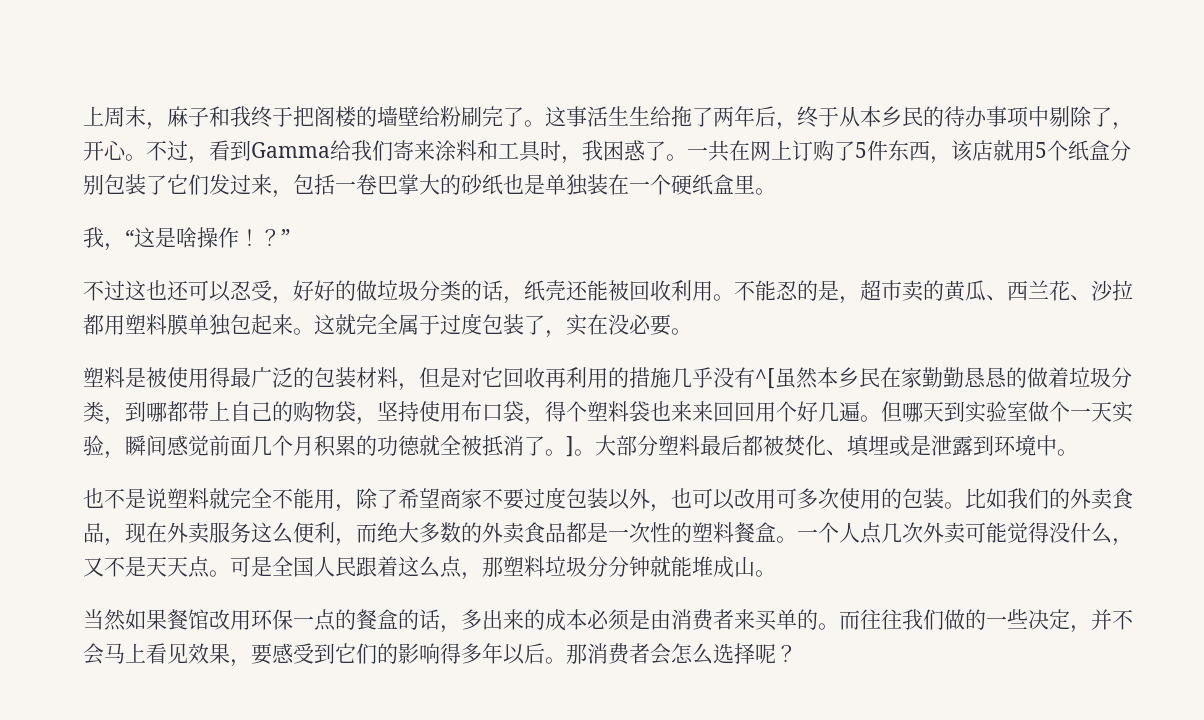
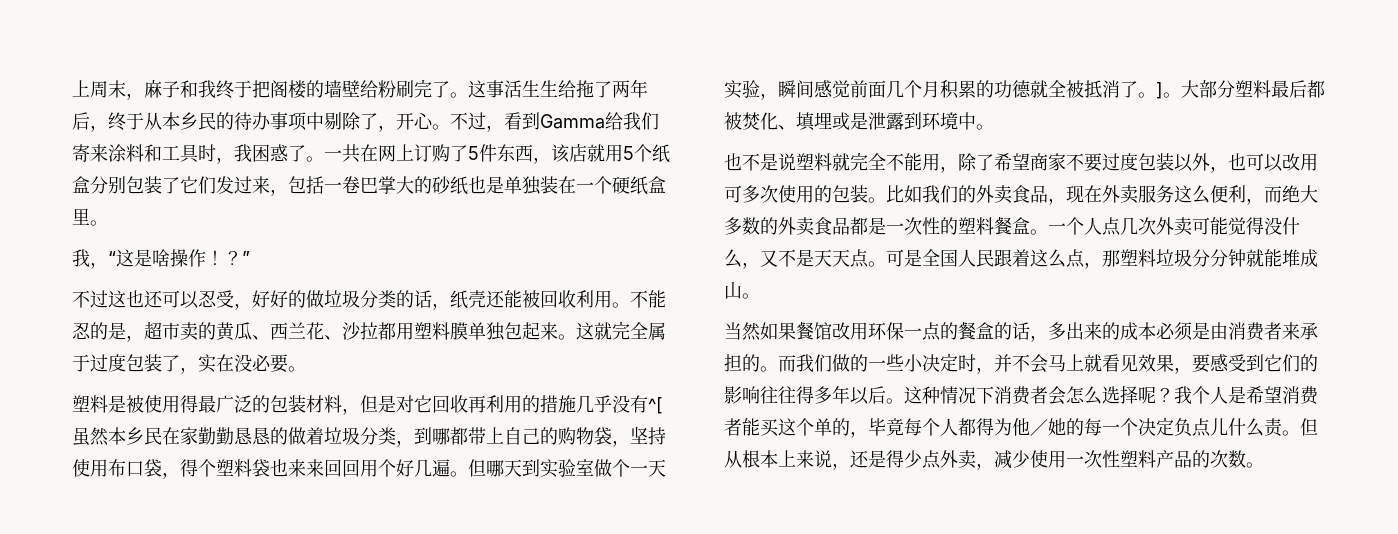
- 当然如果餐馆改用环保一点的餐盒的话，多出来的成本必须是由消费者来买单的。而往往我们做的一些决定，并不会马上看见效果，要感受到它们的影响得多年以后。
+ 当然如果餐馆改用环保一点的餐盒的话，多出来的成本必须是由消费者来承担的。而我们做的一些小决定时，并不会马上就看见效果，要感受到它们的影响往往得多年以后。
- 那消费者会怎么选择呢？
+ 这种情况下消费者会怎么选择呢？
+ 我个人是希望消费者能买这个单的，毕竟每个人都得为他／她的每一个决定负点儿什么责。但从根本上来说，还是得少点外卖，减少使用一次性塑料产品的次数。

